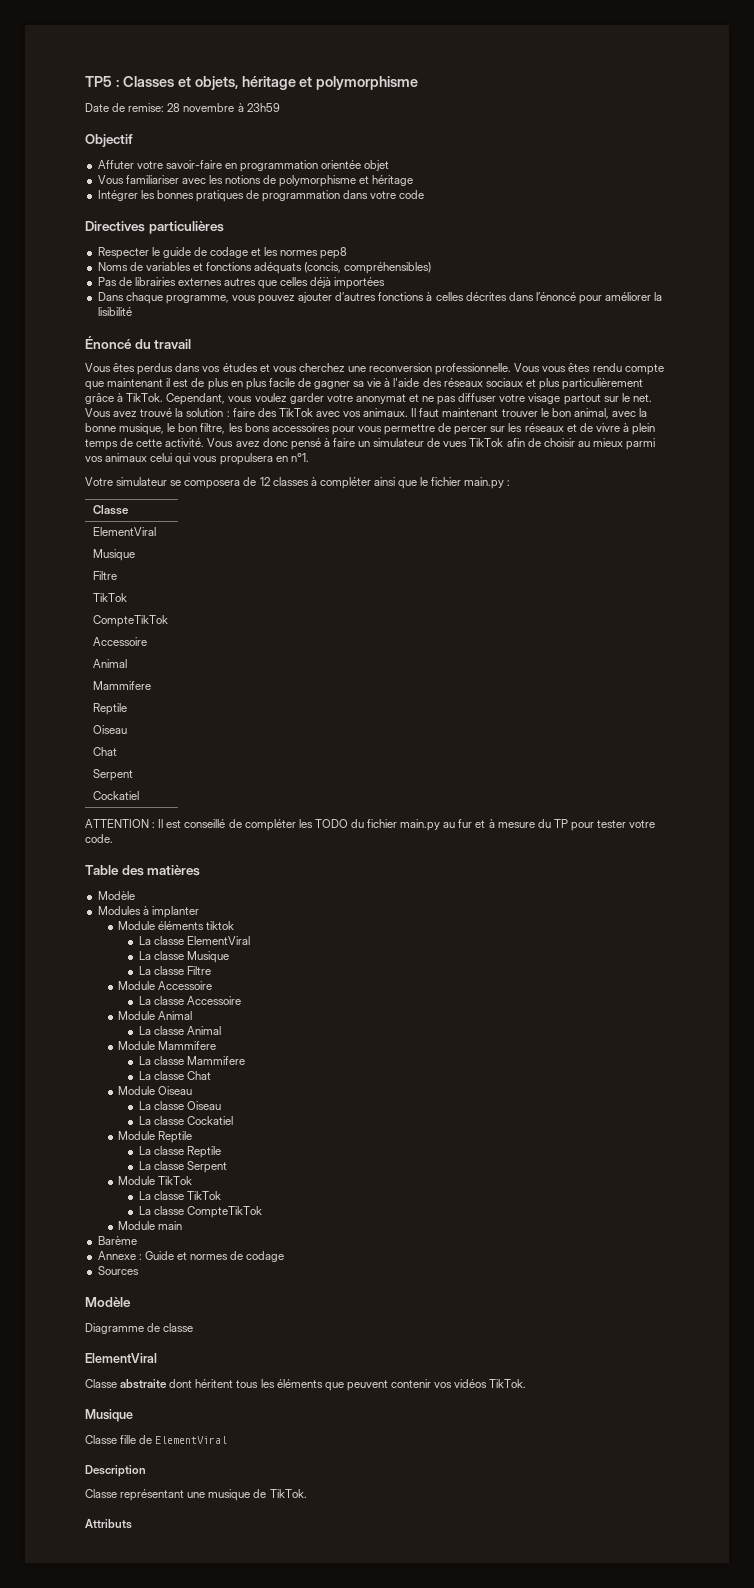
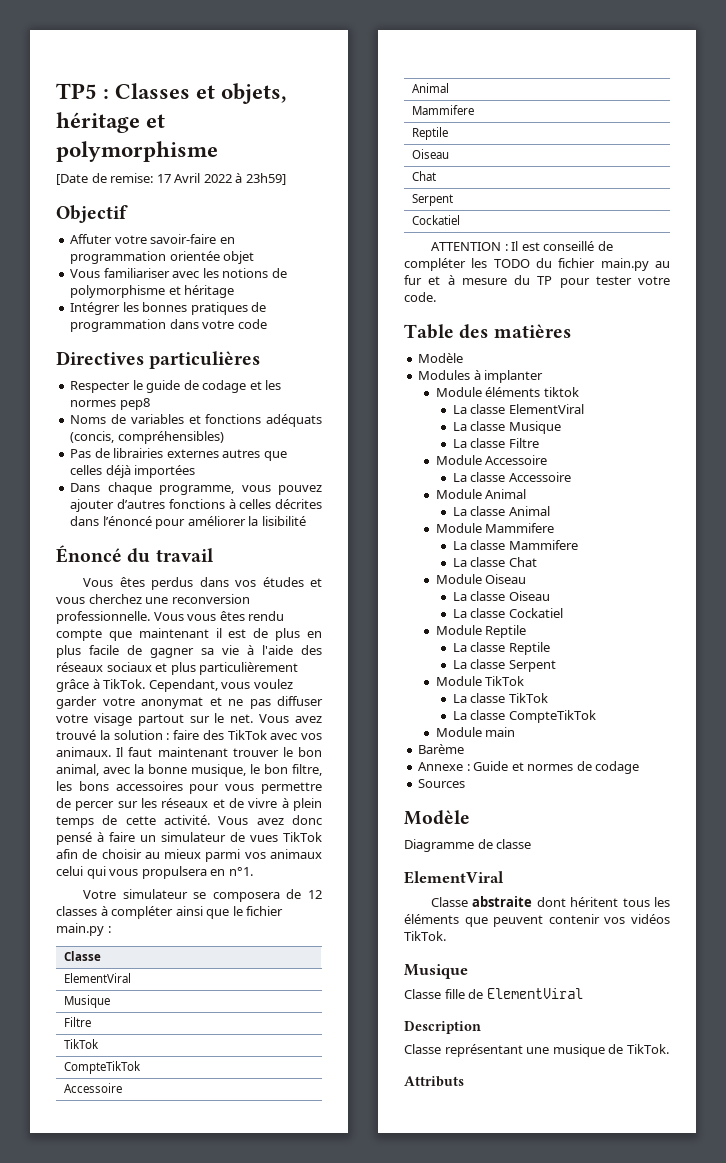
- Date de remise: 28 novembre à 23h59
+ [Date de remise: 17 Avril 2022 à 23h59]

